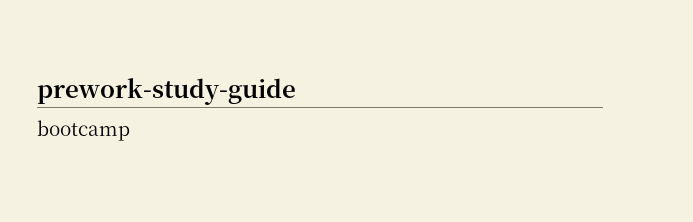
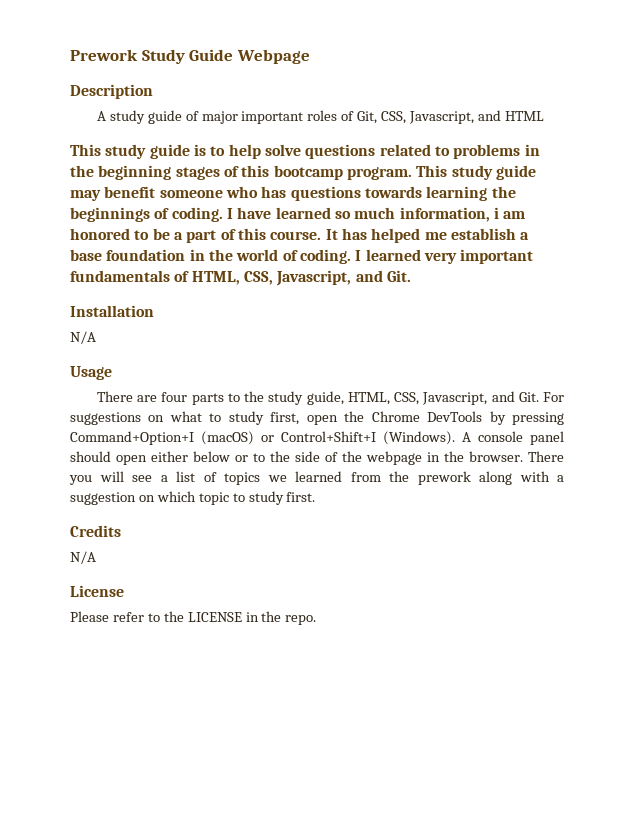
- prework-study-guide
- bootcamp
+ Prework Study Guide Webpage
+ Description
+ A study guide of major important roles of Git, CSS, Javascript, and HTML
+ This study guide is to help solve questions related to problems in the beginning stages of this bootcamp program. This study guide may benefit someone who has questions towards learning the beginnings of coding. I have learned so much information, i am honored to be a part of this course. It has helped me establish a base foundation in the world of coding. I learned very important fundamentals of HTML, CSS, Javascript, and Git.
+ Installation
+ N/A
+ Usage
+ There are four parts to the study guide, HTML, CSS, Javascript, and Git. For suggestions on what to study first, open the Chrome DevTools by pressing Command+Option+I (macOS) or Control+Shift+I (Windows). A console panel should open either below or to the side of the webpage in the browser. There you will see a list of topics we learned from the prework along with a suggestion on which topic to study first.
+ Credits
+ N/A
+ License
+ Please refer to the LICENSE in the repo.

